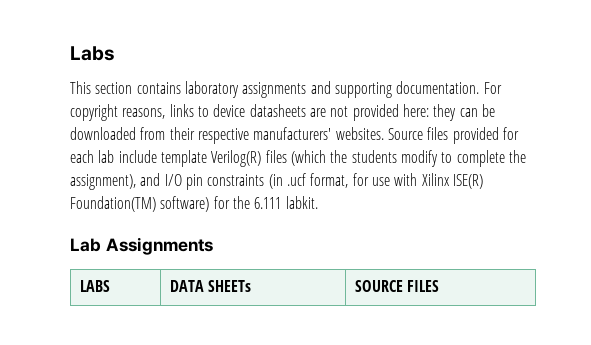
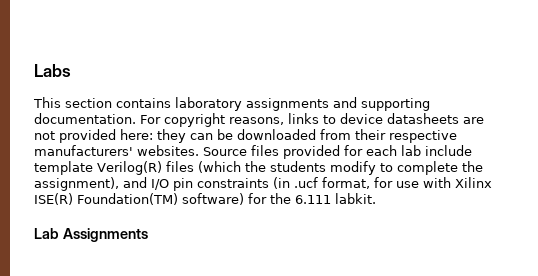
- LABS | DATA SHEETs | SOURCE FILES

